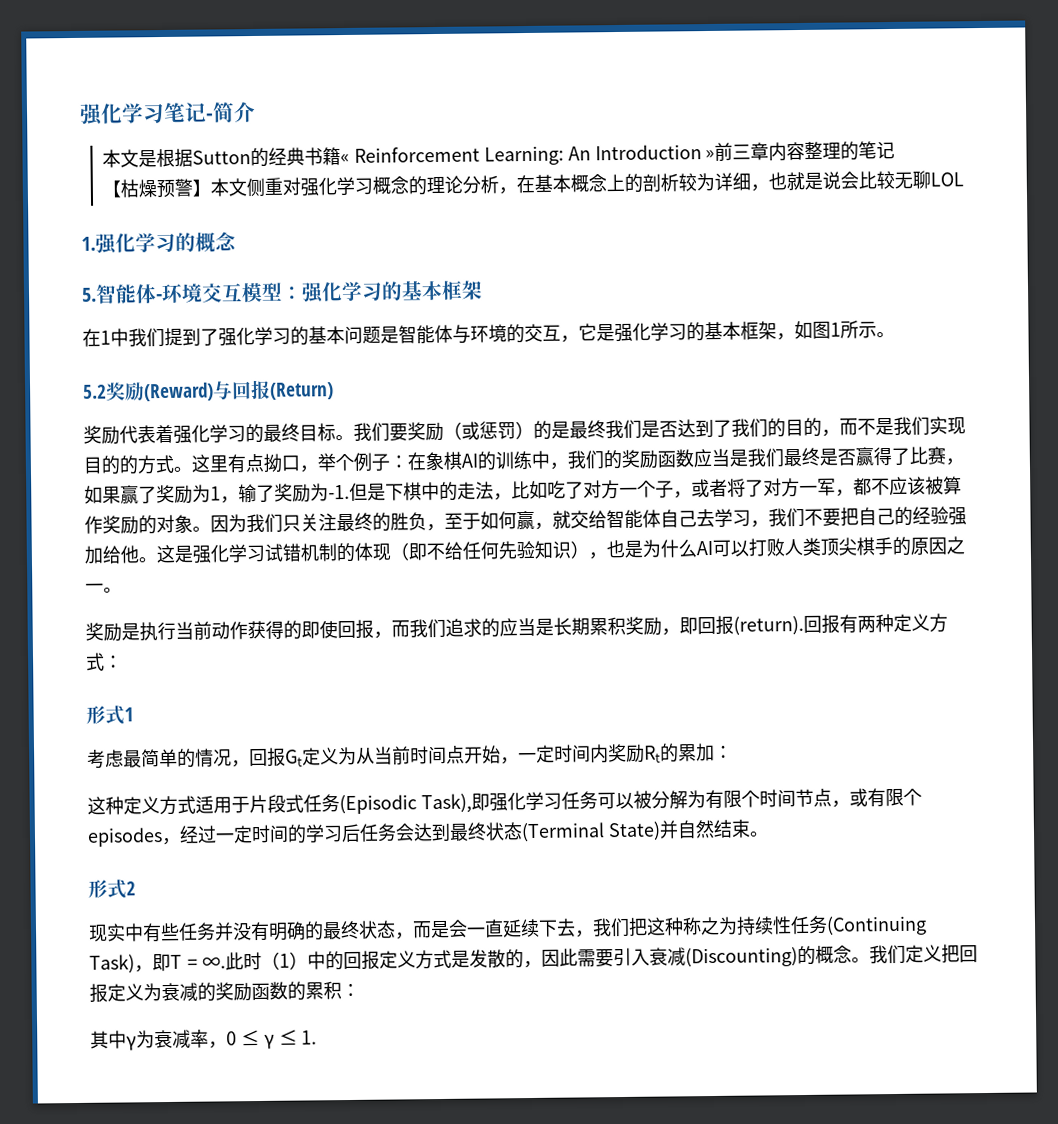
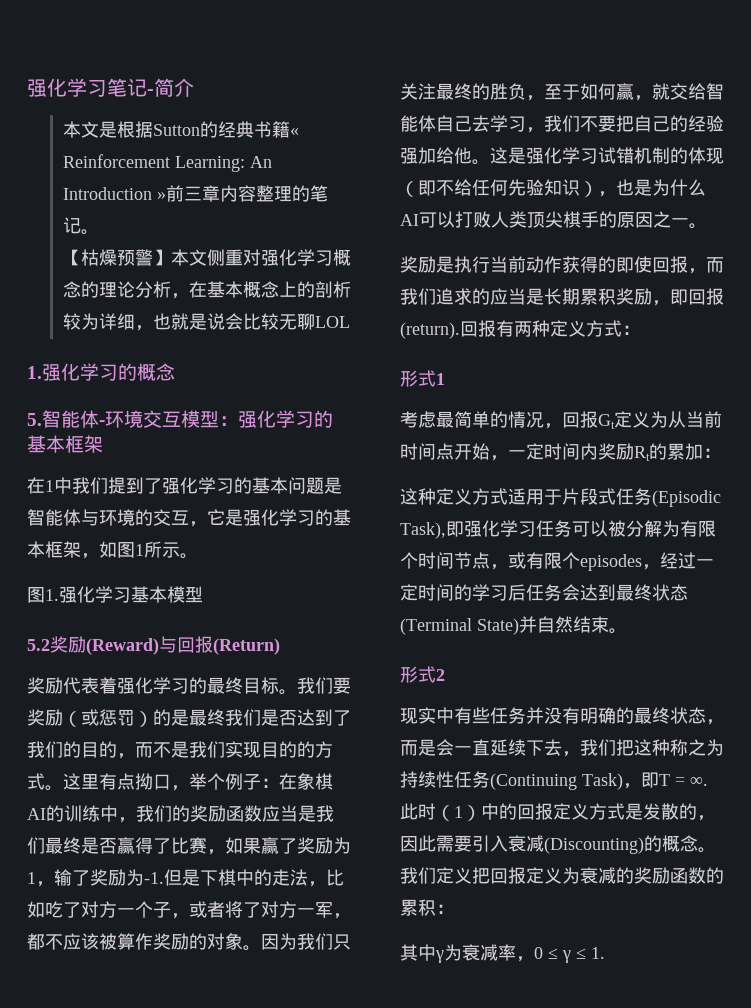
- 本文是根据Sutton的经典书籍« Reinforcement Learning: An Introduction »前三章内容整理的笔记
+ 本文是根据Sutton的经典书籍« Reinforcement Learning: An Introduction »前三章内容整理的笔记。
+ 图1.强化学习基本模型

